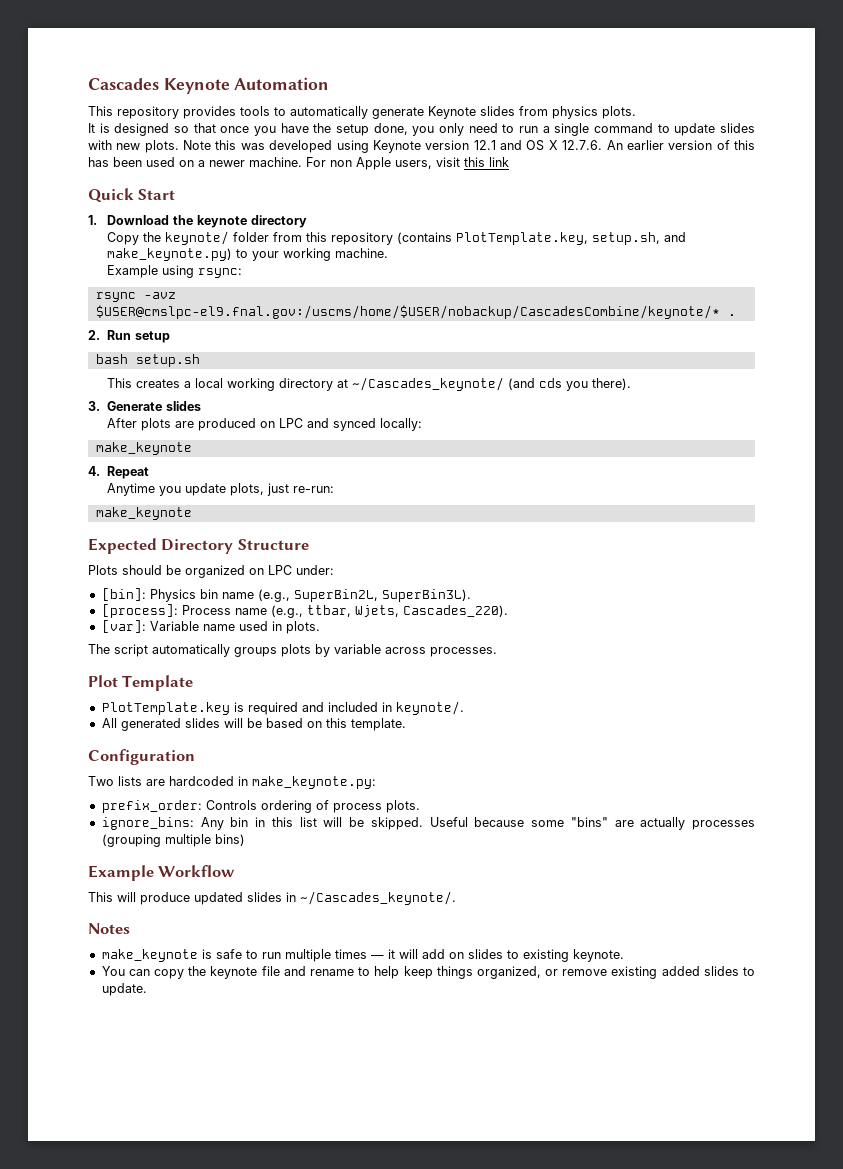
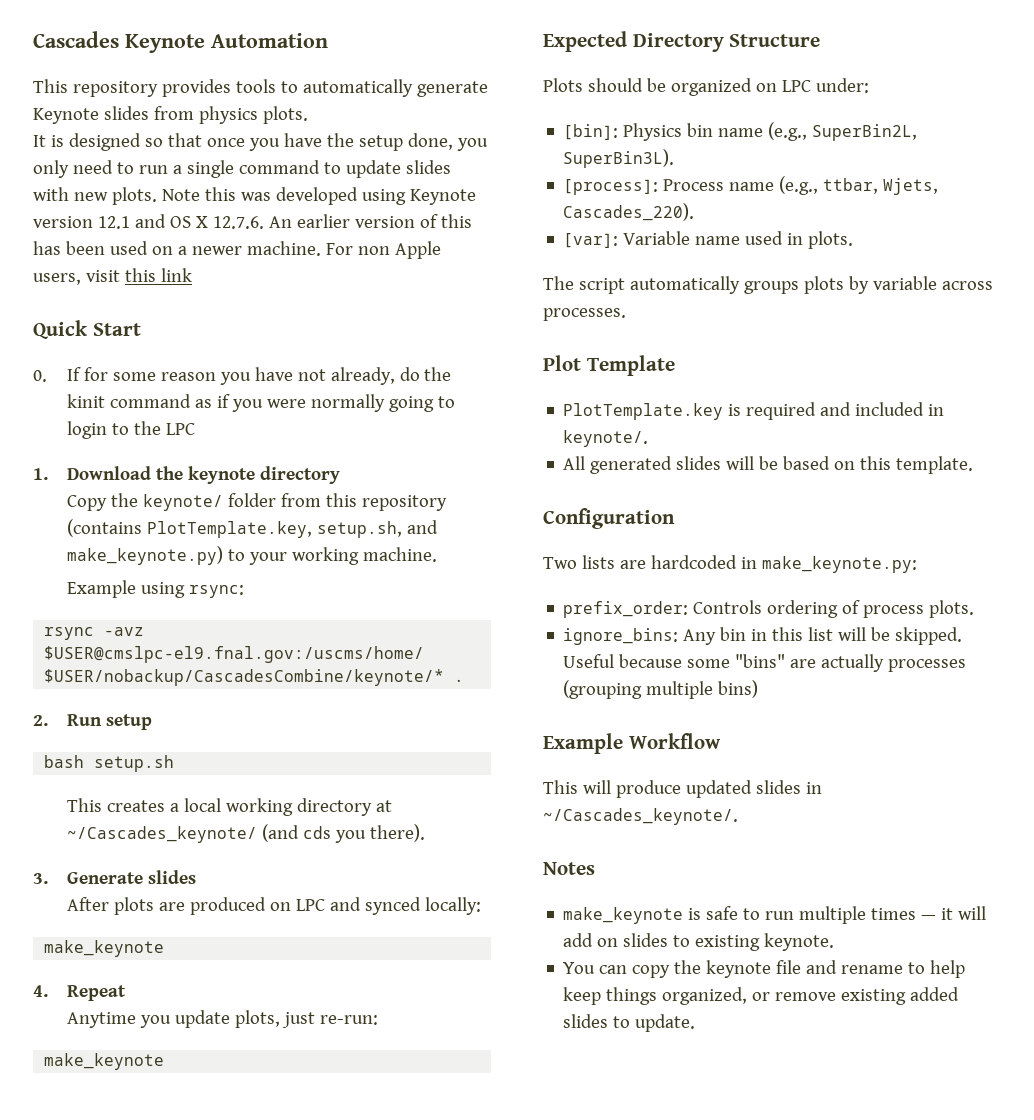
+ 0. If for some reason you have not already, do the kinit command as if you were normally going to login to the LPC

